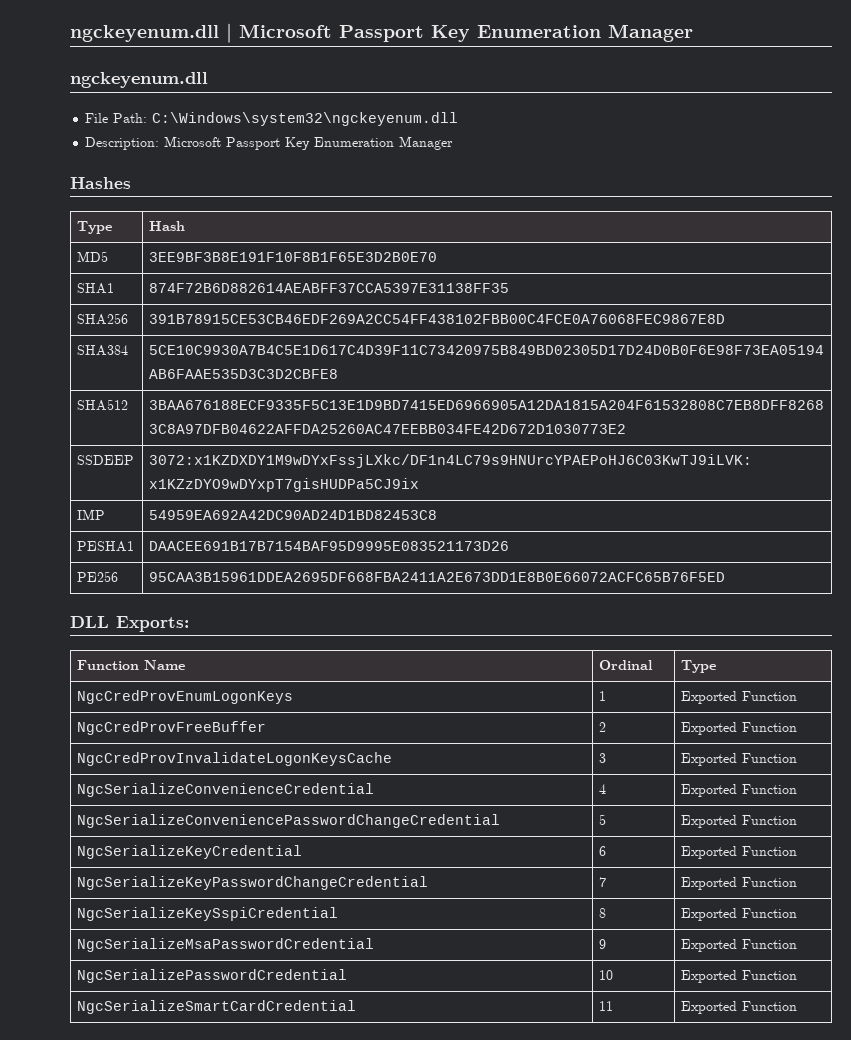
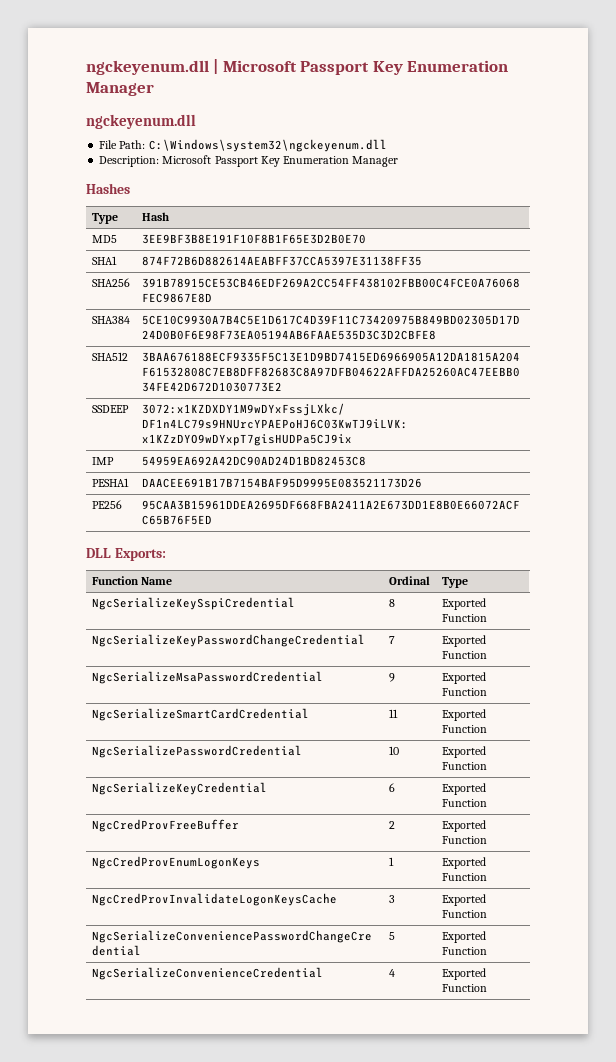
- NgcCredProvEnumLogonKeys | 1 | Exported Function
+ NgcSerializeKeySspiCredential | 8 | Exported Function
+ NgcSerializeKeyPasswordChangeCredential | 7 | Exported Function
+ NgcSerializeMsaPasswordCredential | 9 | Exported Function
+ NgcSerializeSmartCardCredential | 11 | Exported Function
+ NgcSerializePasswordCredential | 10 | Exported Function
+ NgcSerializeKeyCredential | 6 | Exported Function
+ NgcCredProvEnumLogonKeys | 1 | Exported Function
  NgcCredProvInvalidateLogonKeysCache | 3 | Exported Function
- NgcSerializeConvenienceCredential | 4 | Exported Function
- NgcSerializeKeyCredential | 6 | Exported Function
- NgcSerializeKeyPasswordChangeCredential | 7 | Exported Function
- NgcSerializeKeySspiCredential | 8 | Exported Function
- NgcSerializeMsaPasswordCredential | 9 | Exported Function
- NgcSerializePasswordCredential | 10 | Exported Function
- NgcSerializeSmartCardCredential | 11 | Exported Function
+ NgcSerializeConvenienceCredential | 4 | Exported Function

